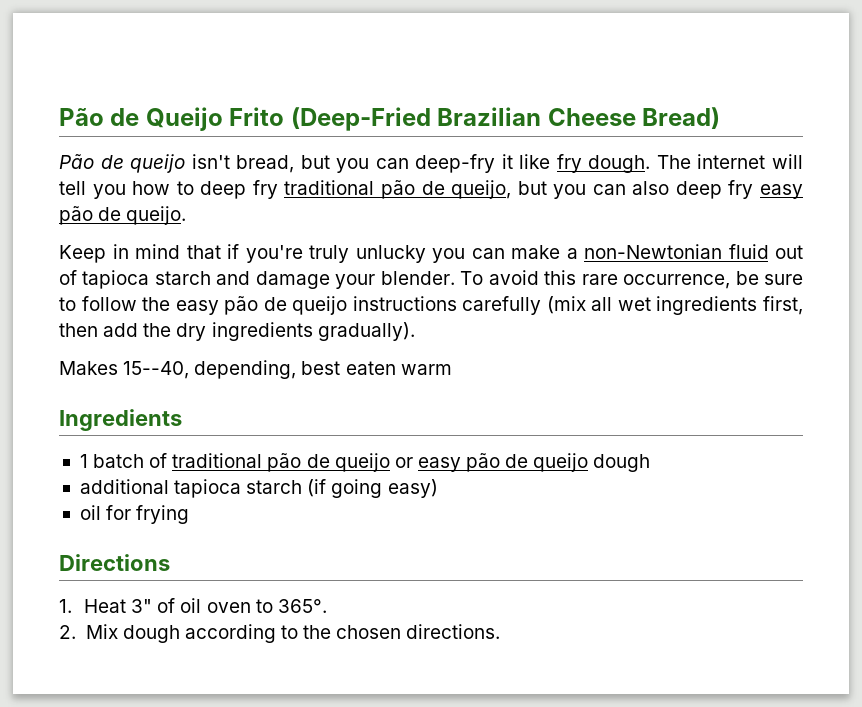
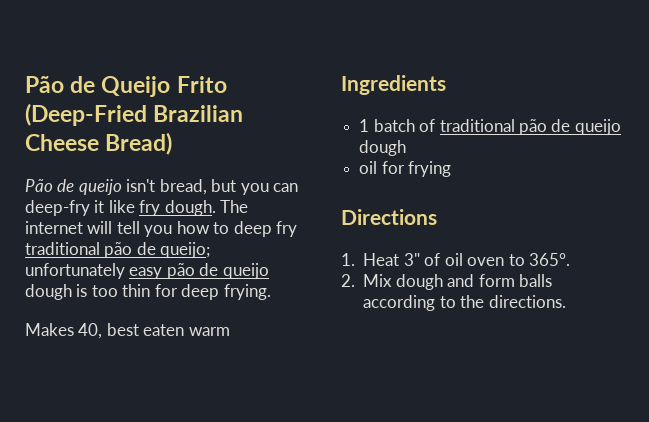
- The internet will tell you how to deep fry traditional pão de queijo, but you can also deep fry easy pão de queijo.
- Keep in mind that if you're truly unlucky you can make a non-Newtonian fluid out of tapioca starch and damage your blender. To avoid this rare occurrence, be sure to follow the easy pão de queijo instructions carefully (mix all wet ingredients first, then add the dry ingredients gradually).
+ The internet will tell you how to deep fry traditional pão de queijo; unfortunately easy pão de queijo dough is too thin for deep frying.
- Makes 15--40, depending, best eaten warm
+ Makes 40, best eaten warm
- 1 batch of traditional pão de queijo or easy pão de queijo dough
- additional tapioca starch (if going easy)
+ 1 batch of traditional pão de queijo dough
- 2. Mix dough according to the chosen directions.
+ 2. Mix dough and form balls according to the directions.

